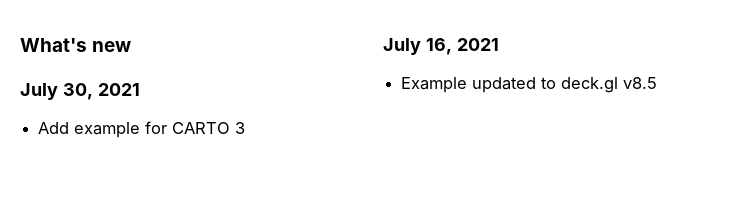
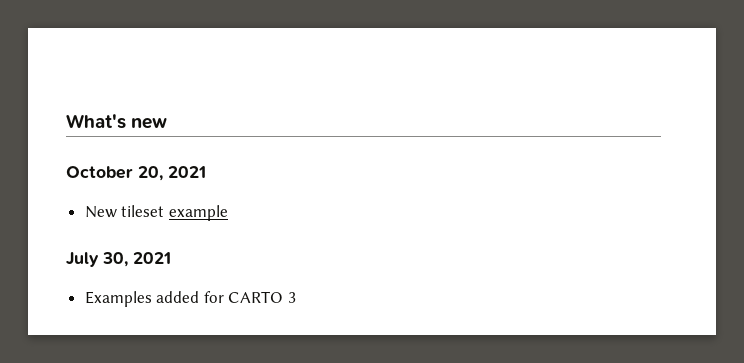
+ October 20, 2021
+ New tileset example
- Add example for CARTO 3
+ Examples added for CARTO 3
- July 16, 2021
- Example updated to deck.gl v8.5

